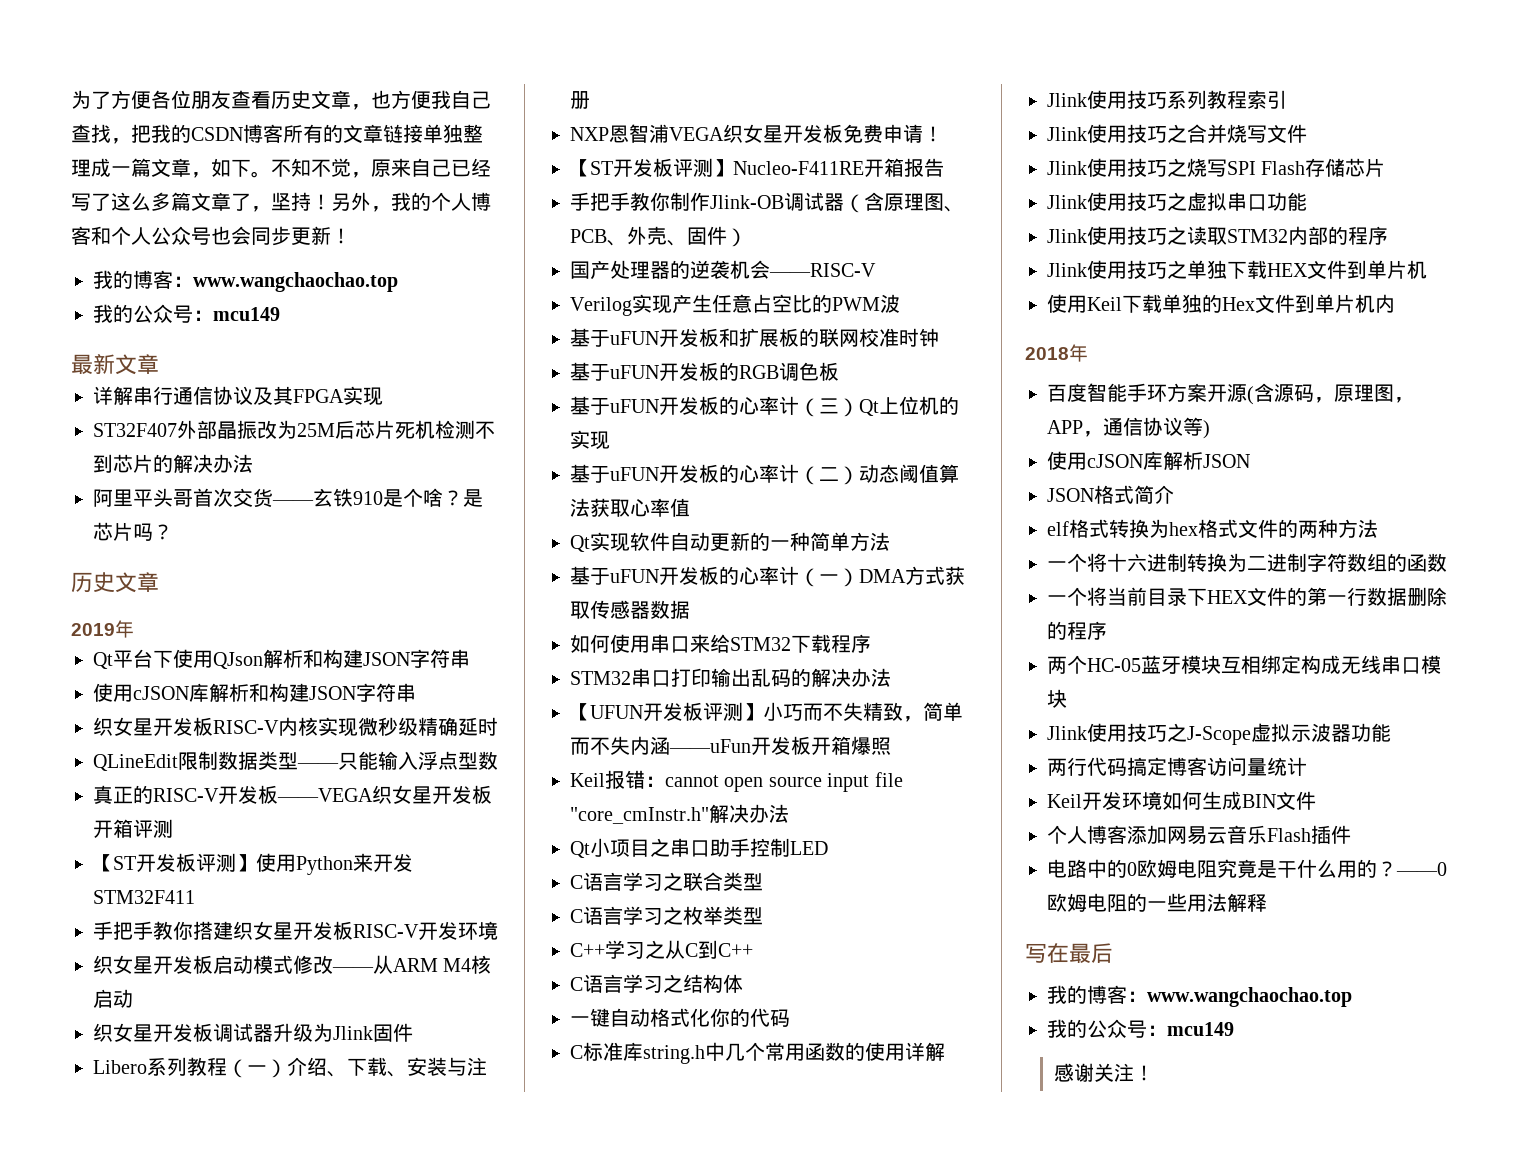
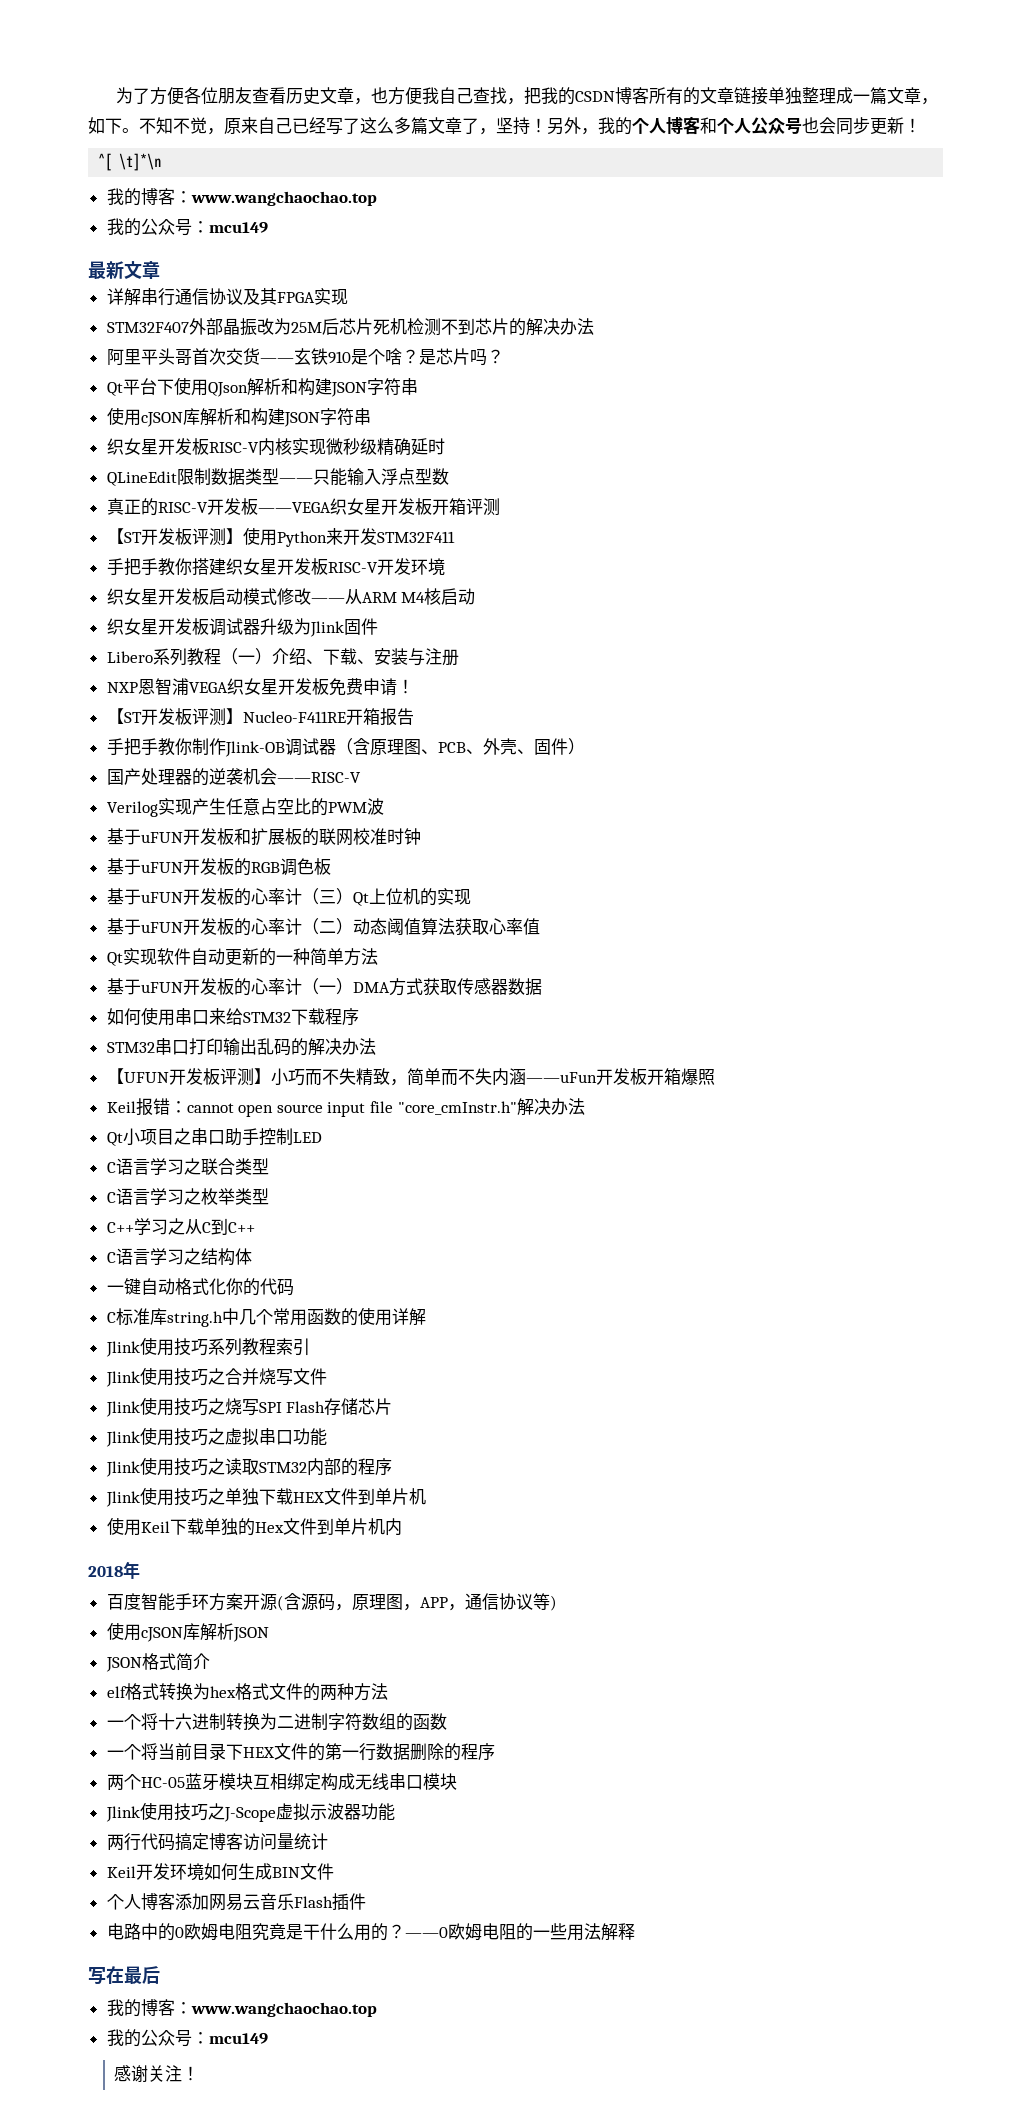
+ ^[ \t]*\n
- ST32F407外部晶振改为25M后芯片死机检测不到芯片的解决办法
+ STM32F407外部晶振改为25M后芯片死机检测不到芯片的解决办法
  是芯片吗？
- 历史文章
- 2019年

